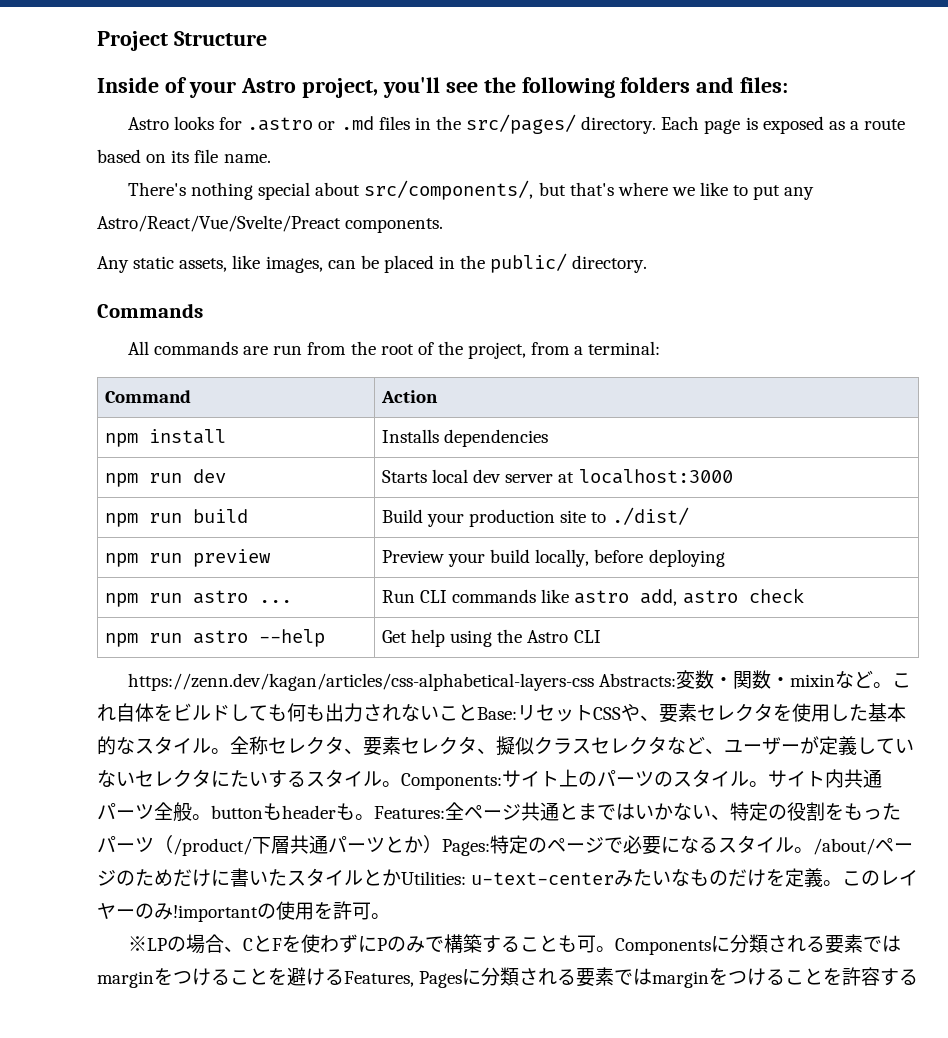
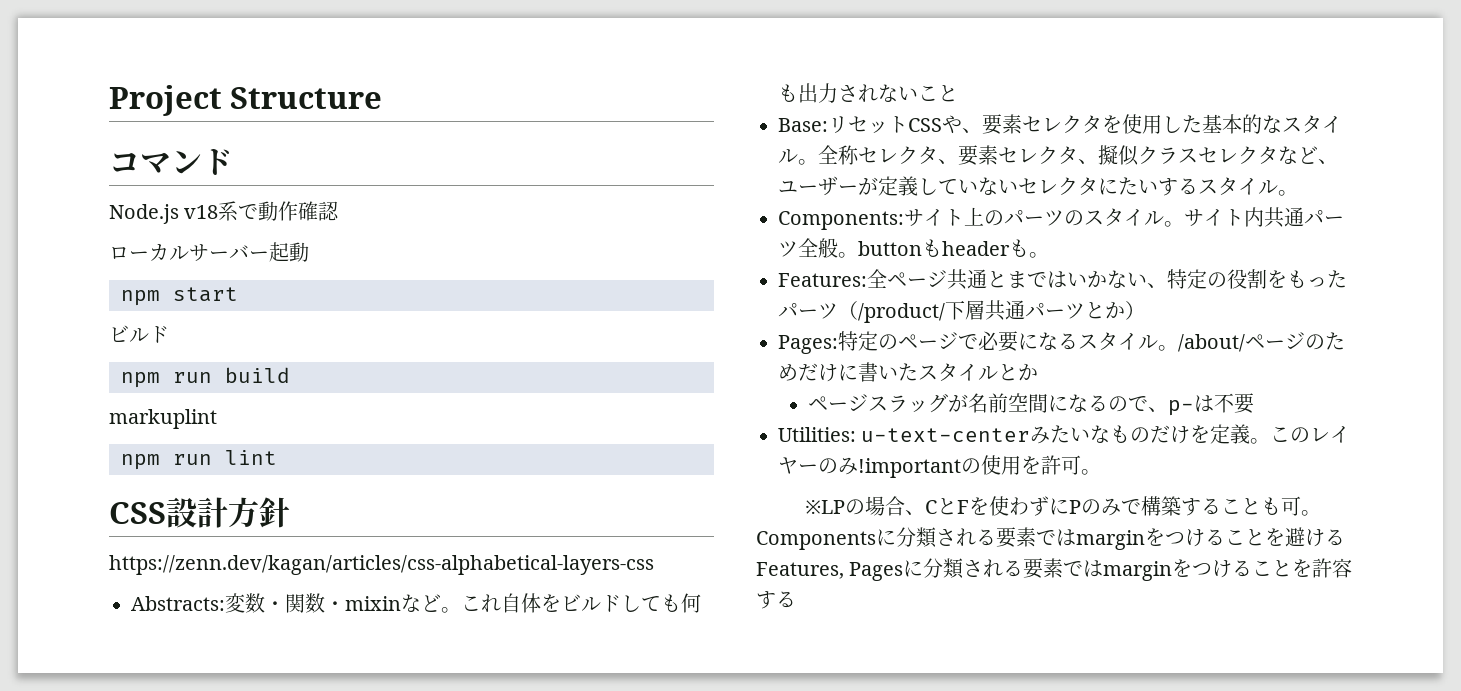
- Inside of your Astro project, you'll see the following folders and files:
- Astro looks for .astro or .md files in the src/pages/ directory. Each page is exposed as a route based on its file name.
- There's nothing special about src/components/, but that's where we like to put any Astro/React/Vue/Svelte/Preact components.
- Any static assets, like images, can be placed in the public/ directory.
- Commands
- All commands are run from the root of the project, from a terminal:
- Command | Action
- npm install | Installs dependencies
- npm run dev | Starts local dev server at localhost:3000
- npm run build | Build your production site to ./dist/
- npm run preview | Preview your build locally, before deploying
- npm run astro ... | Run CLI commands like astro add, astro check
- npm run astro --help | Get help using the Astro CLI
+ コマンド
+ Node.js v18系で動作確認
+ ローカルサーバー起動
+ npm start
+ ビルド
+ npm run build
+ markuplint
+ npm run lint
+ CSS設計方針
- https://zenn.dev/kagan/articles/css-alphabetical-layers-css Abstracts:変数・関数・mixinなど。
+ https://zenn.dev/kagan/articles/css-alphabetical-layers-css
+ Abstracts:変数・関数・mixinなど。
- これ自体をビルドしても何も出力されないことBase:リセットCSSや、要素セレクタを使用した基本的なスタイル。
+ これ自体をビルドしても何も出力されないこと
+ Base:リセットCSSや、要素セレクタを使用した基本的なスタイル。
- 全称セレクタ、要素セレクタ、擬似クラスセレクタなど、ユーザーが定義していないセレクタにたいするスタイル。Components:サイト上のパーツのスタイル。
+ 全称セレクタ、要素セレクタ、擬似クラスセレクタなど、ユーザーが定義していないセレクタにたいするスタイル。
+ Components:サイト上のパーツのスタイル。
- サイト内共通パーツ全般。buttonもheaderも。Features:全ページ共通とまではいかない、特定の役割をもったパーツ（/product/下層共通パーツとか）Pages:特定のページで必要になるスタイル。
+ サイト内共通パーツ全般。buttonもheaderも。
+ Features:全ページ共通とまではいかない、特定の役割をもったパーツ（/product/下層共通パーツとか）
+ Pages:特定のページで必要になるスタイル。
- /about/ページのためだけに書いたスタイルとかUtilities: u-text-centerみたいなものだけを定義。
+ /about/ページのためだけに書いたスタイルとか
+ ページスラッグが名前空間になるので、p-は不要
+ Utilities: u-text-centerみたいなものだけを定義。

